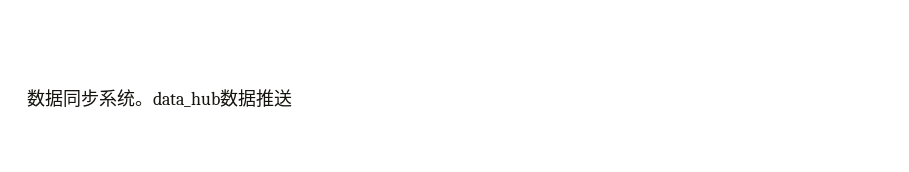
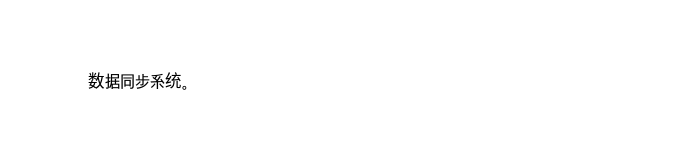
- 数据同步系统。data_hub数据推送
+ 数据同步系统。

